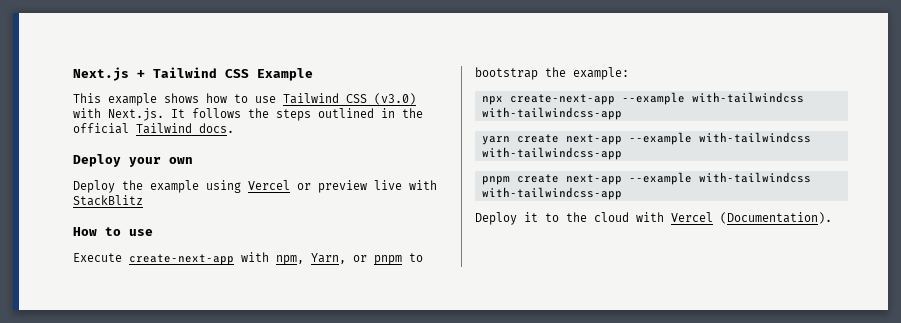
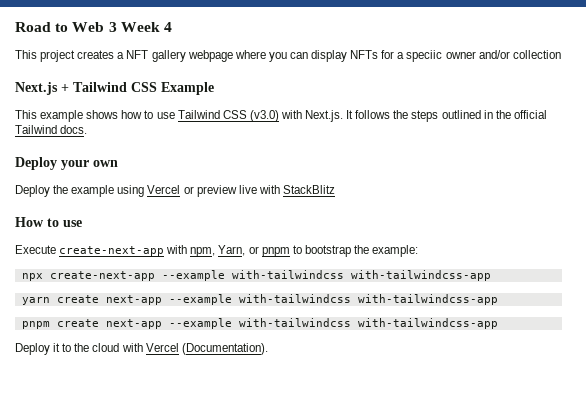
+ Road to Web 3 Week 4
+ This project creates a NFT gallery webpage where you can display NFTs for a speciic owner and/or collection

